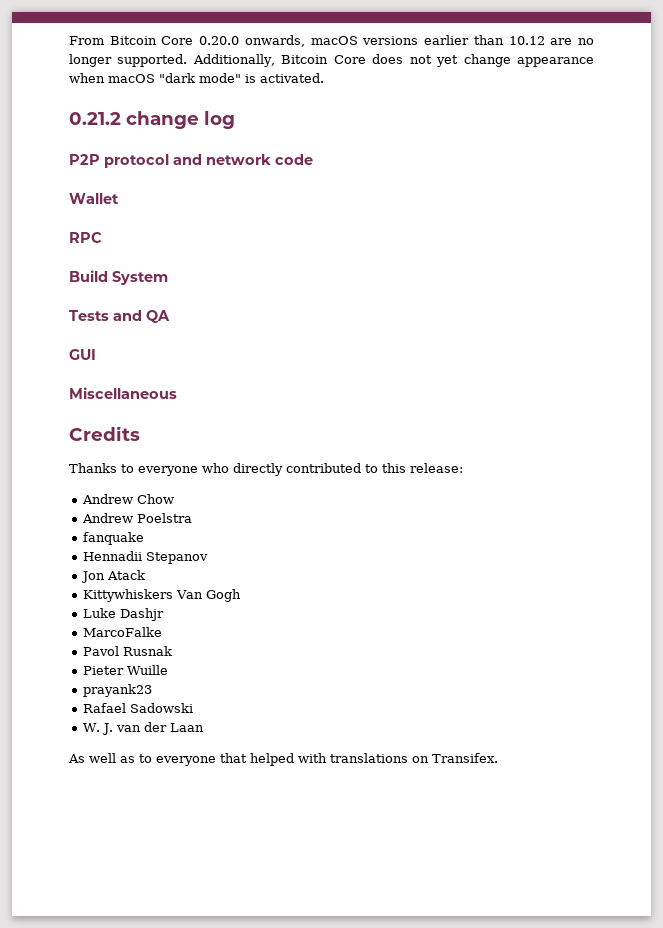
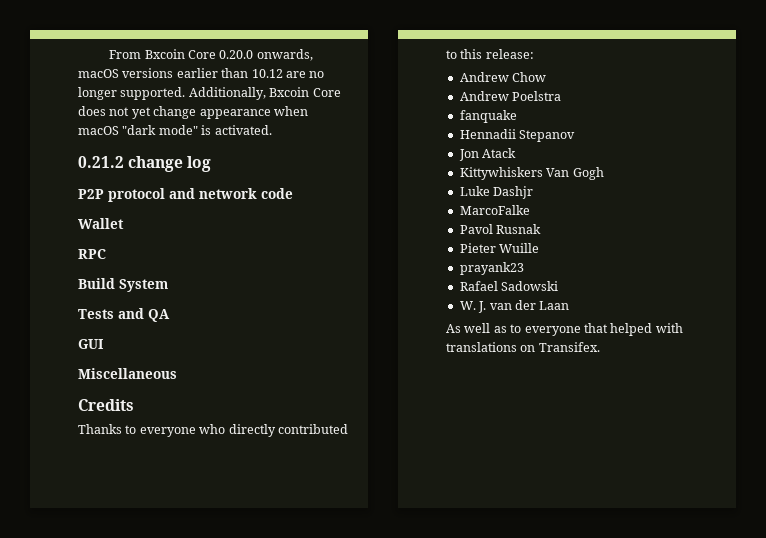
- From Bitcoin Core 0.20.0 onwards, macOS versions earlier than 10.12 are no longer supported.
+ From Bxcoin Core 0.20.0 onwards, macOS versions earlier than 10.12 are no longer supported.
- Additionally, Bitcoin Core does not yet change appearance when macOS "dark mode" is activated.
+ Additionally, Bxcoin Core does not yet change appearance when macOS "dark mode" is activated.

